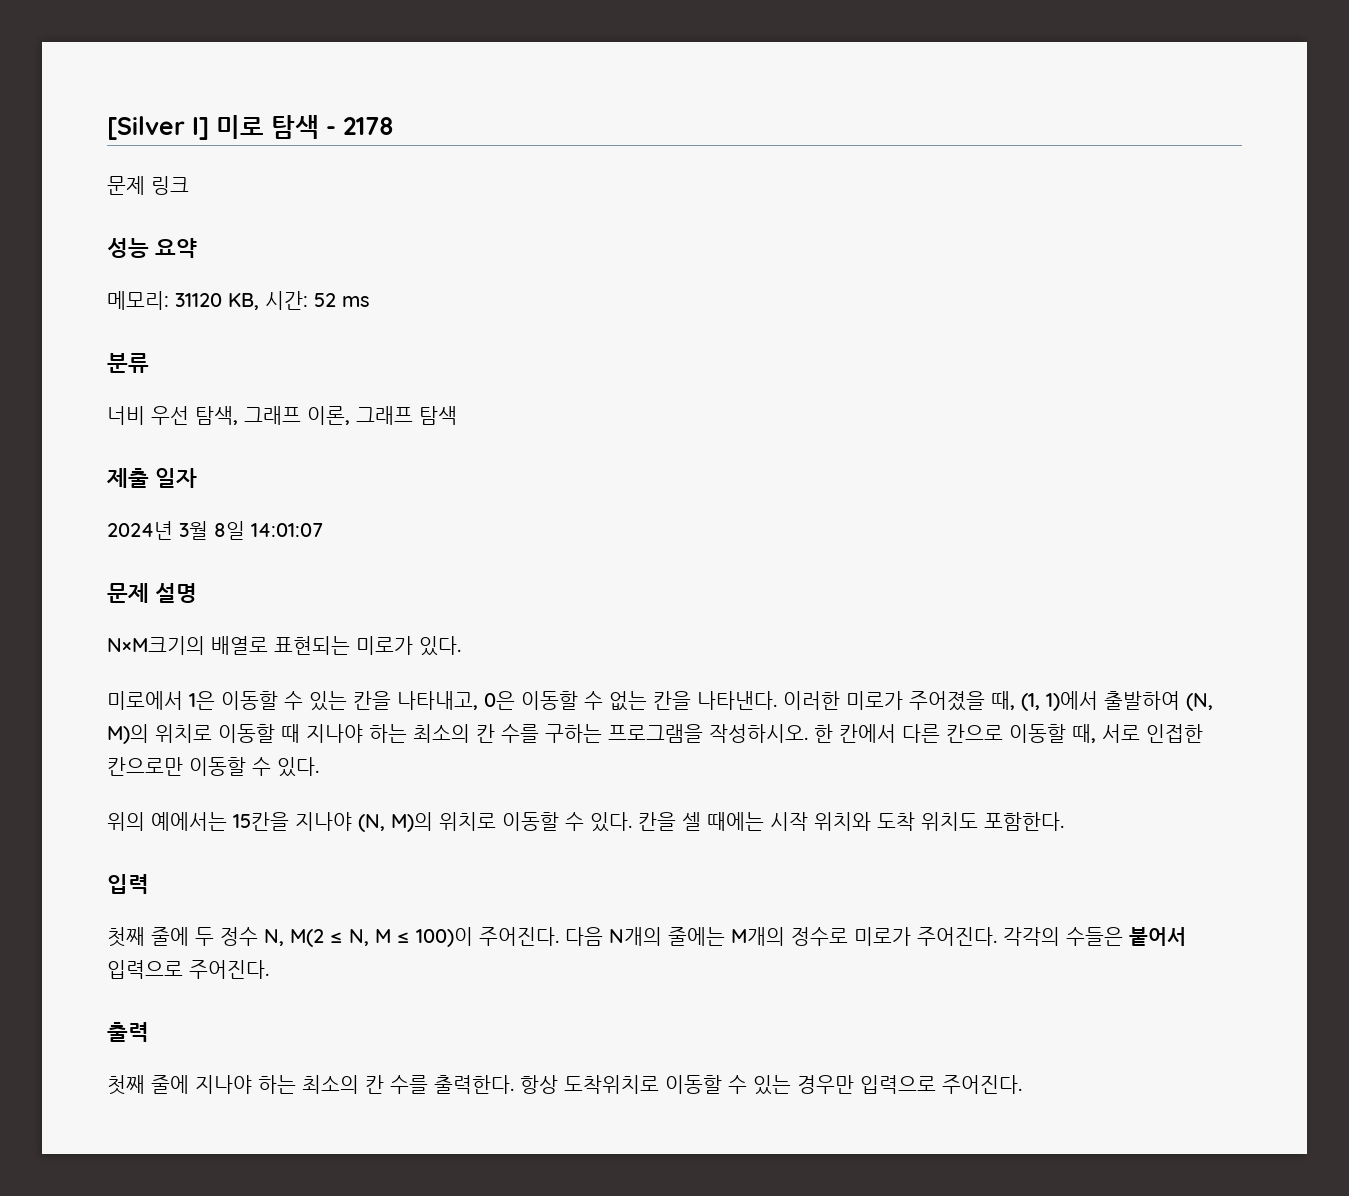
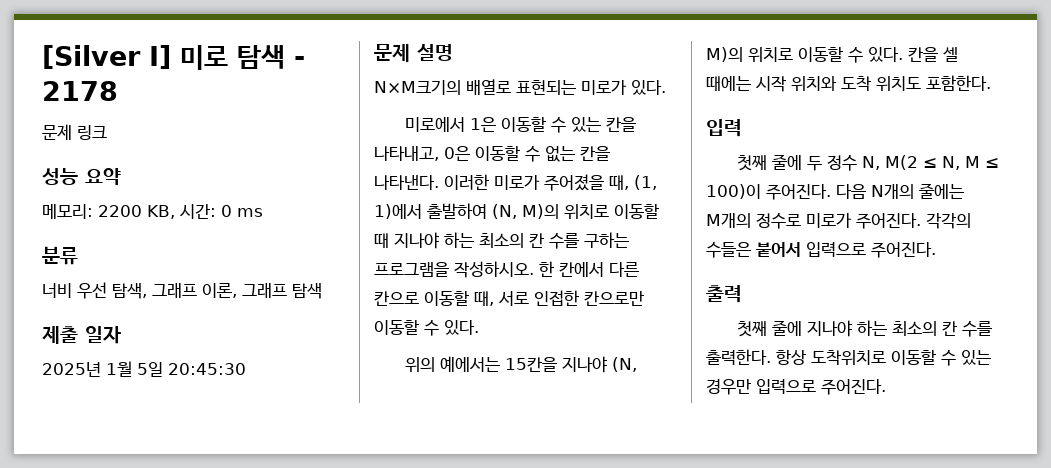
- 메모리: 31120 KB, 시간: 52 ms
+ 메모리: 2200 KB, 시간: 0 ms
- 2024년 3월 8일 14:01:07
+ 2025년 1월 5일 20:45:30

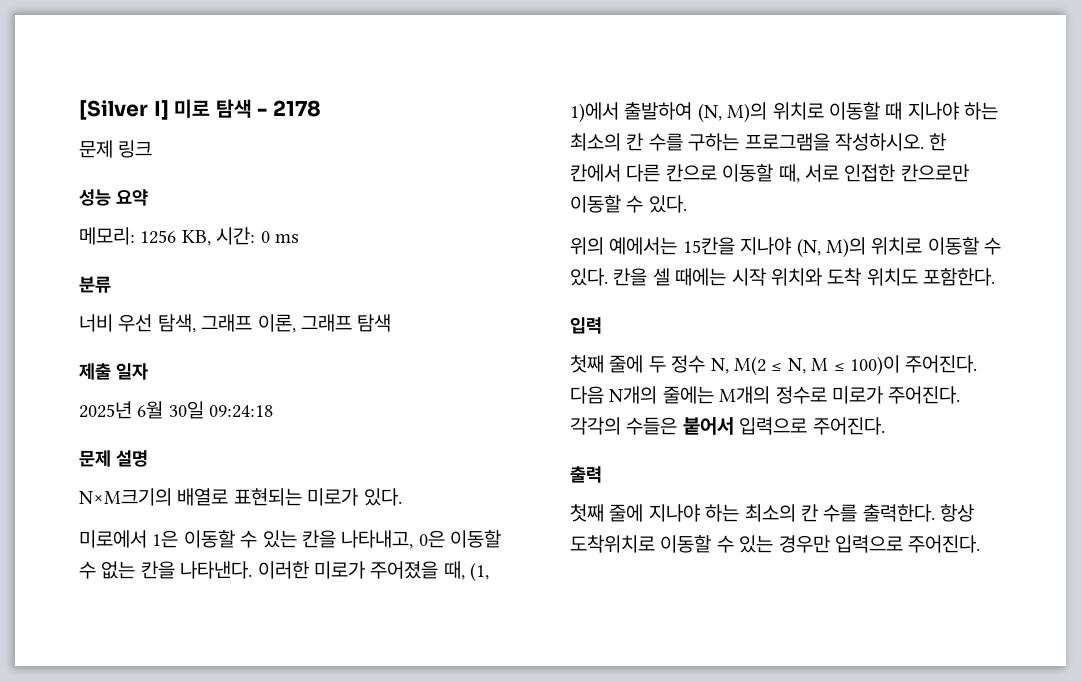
- 메모리: 2200 KB, 시간: 0 ms
+ 메모리: 1256 KB, 시간: 0 ms
- 2025년 1월 5일 20:45:30
+ 2025년 6월 30일 09:24:18

